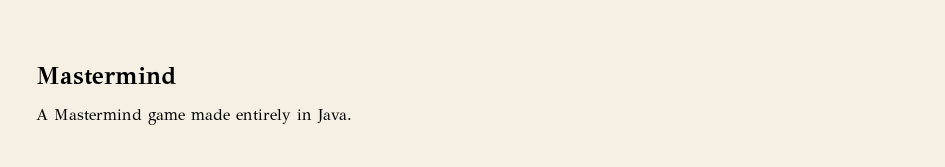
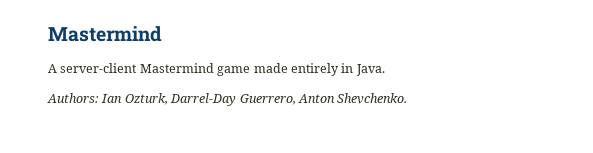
- A Mastermind game made entirely in Java.
+ A server-client Mastermind game made entirely in Java.
+ Authors: Ian Ozturk, Darrel-Day Guerrero, Anton Shevchenko.

